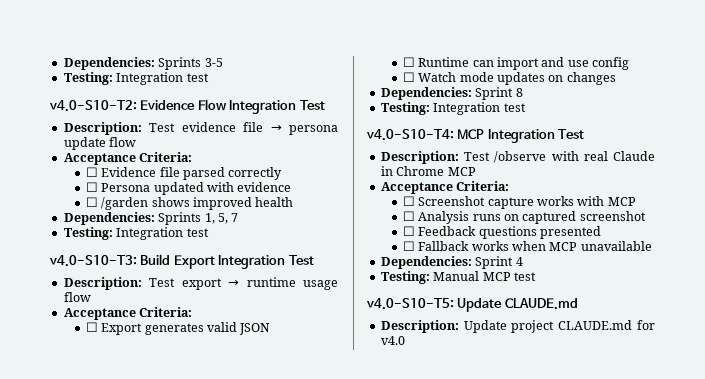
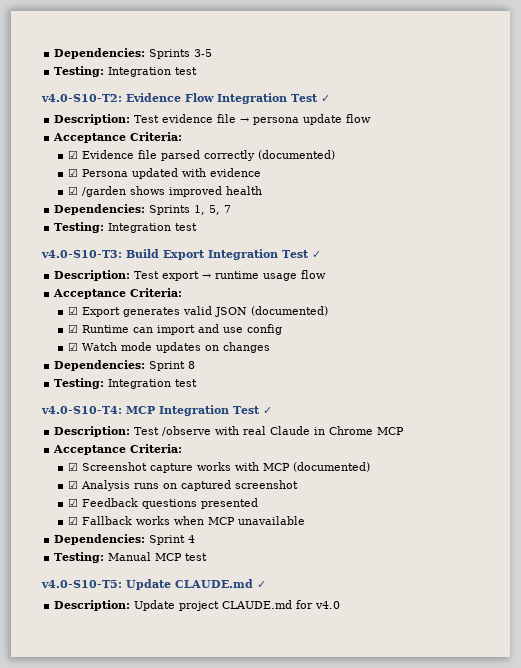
- v4.0-S10-T2: Evidence Flow Integration Test
+ v4.0-S10-T2: Evidence Flow Integration Test ✓
- ☐ Evidence file parsed correctly
- ☐ Persona updated with evidence
+ ☑ Evidence file parsed correctly (documented)
+ ☑ Persona updated with evidence
- ☐ /garden shows improved health
+ ☑ /garden shows improved health
- v4.0-S10-T3: Build Export Integration Test
+ v4.0-S10-T3: Build Export Integration Test ✓
- ☐ Export generates valid JSON
- ☐ Runtime can import and use config
+ ☑ Export generates valid JSON (documented)
+ ☑ Runtime can import and use config
- ☐ Watch mode updates on changes
+ ☑ Watch mode updates on changes
- v4.0-S10-T4: MCP Integration Test
+ v4.0-S10-T4: MCP Integration Test ✓
- ☐ Screenshot capture works with MCP
- ☐ Analysis runs on captured screenshot
+ ☑ Screenshot capture works with MCP (documented)
+ ☑ Analysis runs on captured screenshot
- ☐ Feedback questions presented
+ ☑ Feedback questions presented
- ☐ Fallback works when MCP unavailable
+ ☑ Fallback works when MCP unavailable
- v4.0-S10-T5: Update CLAUDE.md
+ v4.0-S10-T5: Update CLAUDE.md ✓

